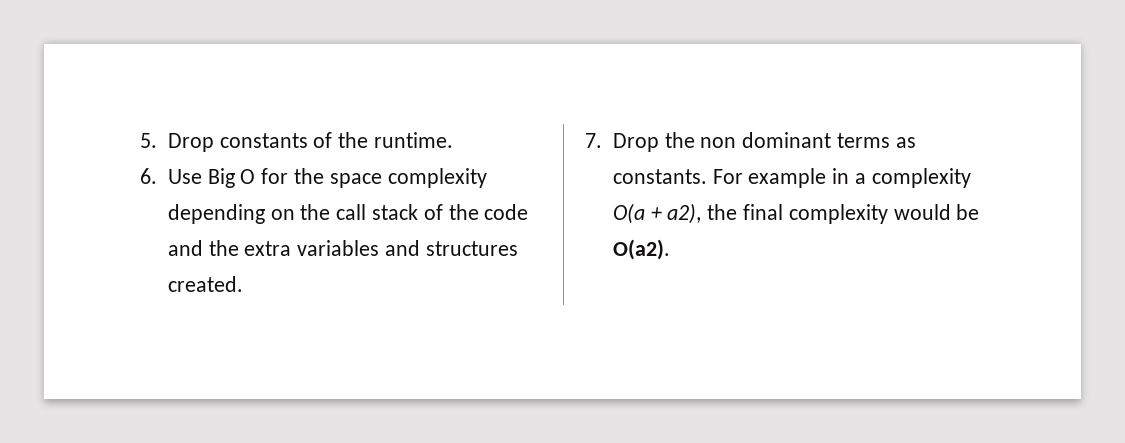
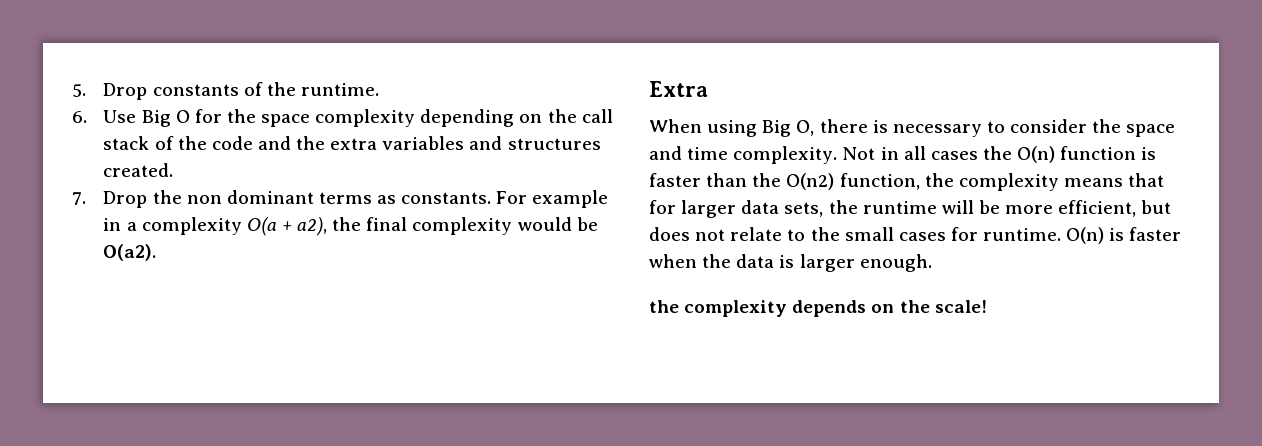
+ Extra
+ When using Big O, there is necessary to consider the space and time complexity. Not in all cases the O(n) function is faster than the O(n2) function, the complexity means that for larger data sets, the runtime will be more efficient, but does not relate to the small cases for runtime. O(n) is faster when the data is larger enough.
+ the complexity depends on the scale!

